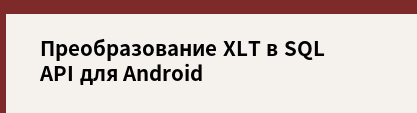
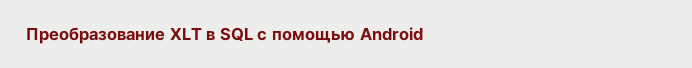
- Преобразование XLT в SQL API для Android
+ Преобразование XLT в SQL с помощью Android

